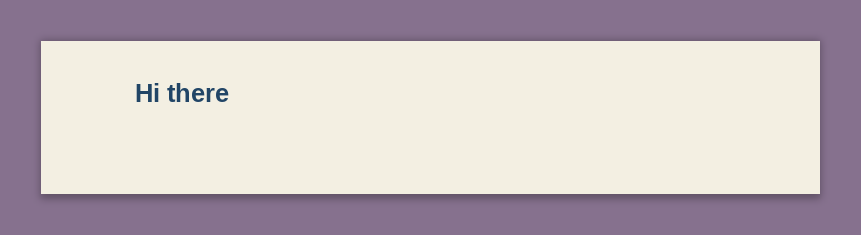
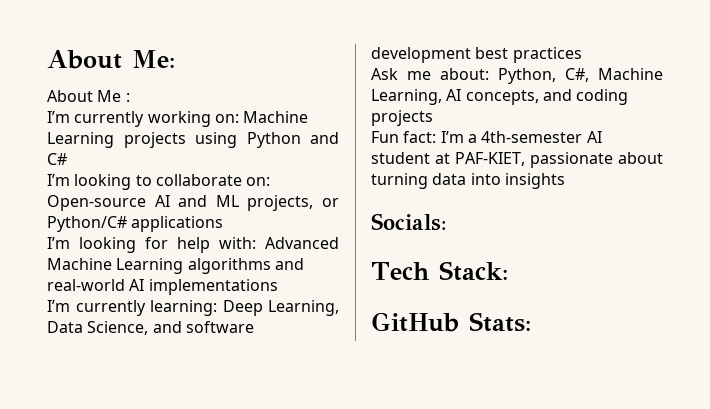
- Hi there
+ About Me:
+ About Me :
+ I’m currently working on: Machine Learning projects using Python and C#
+ I’m looking to collaborate on: Open-source AI and ML projects, or Python/C# applications
+ I’m looking for help with: Advanced Machine Learning algorithms and real-world AI implementations
+ I’m currently learning: Deep Learning, Data Science, and software development best practices
+ Ask me about: Python, C#, Machine Learning, AI concepts, and coding projects
+ Fun fact: I’m a 4th-semester AI student at PAF-KIET, passionate about turning data into insights
+ Socials:
+ Tech Stack:
+ GitHub Stats:

